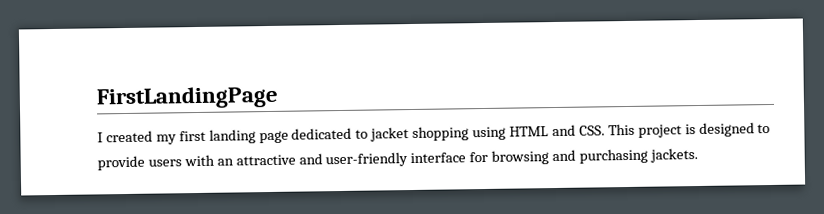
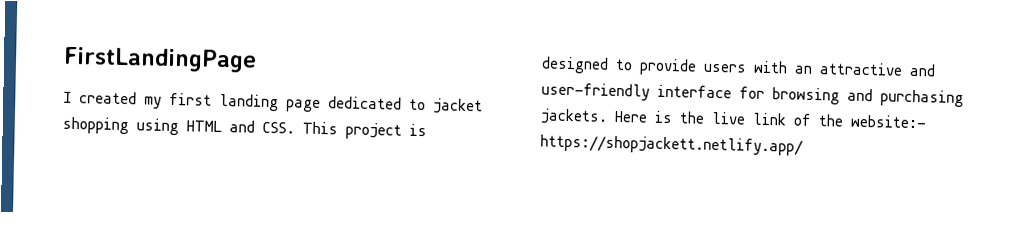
+ Here is the live link of the website:- https://shopjackett.netlify.app/

